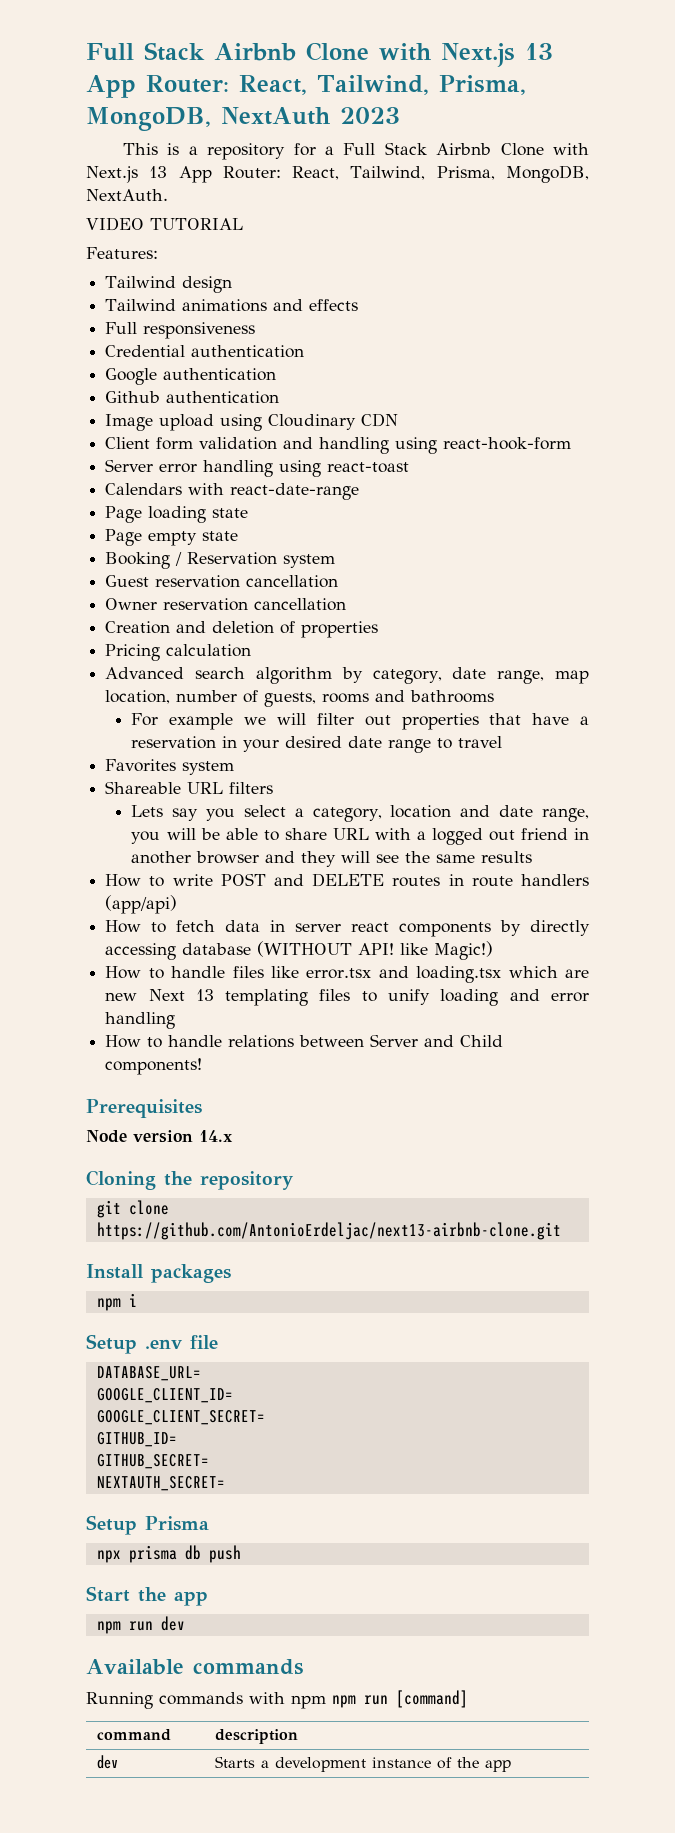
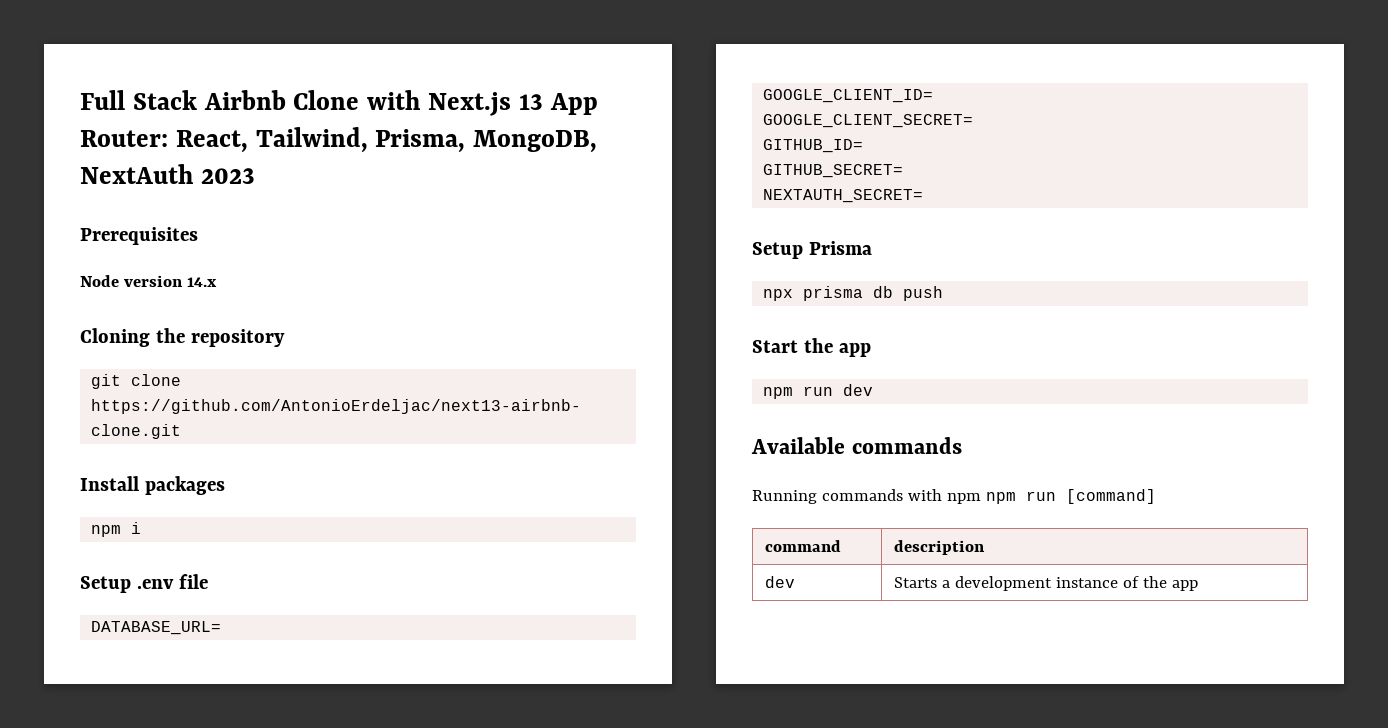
- This is a repository for a Full Stack Airbnb Clone with Next.js 13 App Router: React, Tailwind, Prisma, MongoDB, NextAuth.
- VIDEO TUTORIAL
- Features:
- Tailwind design
- Tailwind animations and effects
- Full responsiveness
- Credential authentication
- Google authentication
- Github authentication
- Image upload using Cloudinary CDN
- Client form validation and handling using react-hook-form
- Server error handling using react-toast
- Calendars with react-date-range
- Page loading state
- Page empty state
- Booking / Reservation system
- Guest reservation cancellation
- Owner reservation cancellation
- Creation and deletion of properties
- Pricing calculation
- Advanced search algorithm by category, date range, map location, number of guests, rooms and bathrooms
- For example we will filter out properties that have a reservation in your desired date range to travel
- Favorites system
- Shareable URL filters
- Lets say you select a category, location and date range, you will be able to share URL with a logged out friend in another browser and they will see the same results
- How to write POST and DELETE routes in route handlers (app/api)
- How to fetch data in server react components by directly accessing database (WITHOUT API! like Magic!)
- How to handle files like error.tsx and loading.tsx which are new Next 13 templating files to unify loading and error handling
- How to handle relations between Server and Child components!

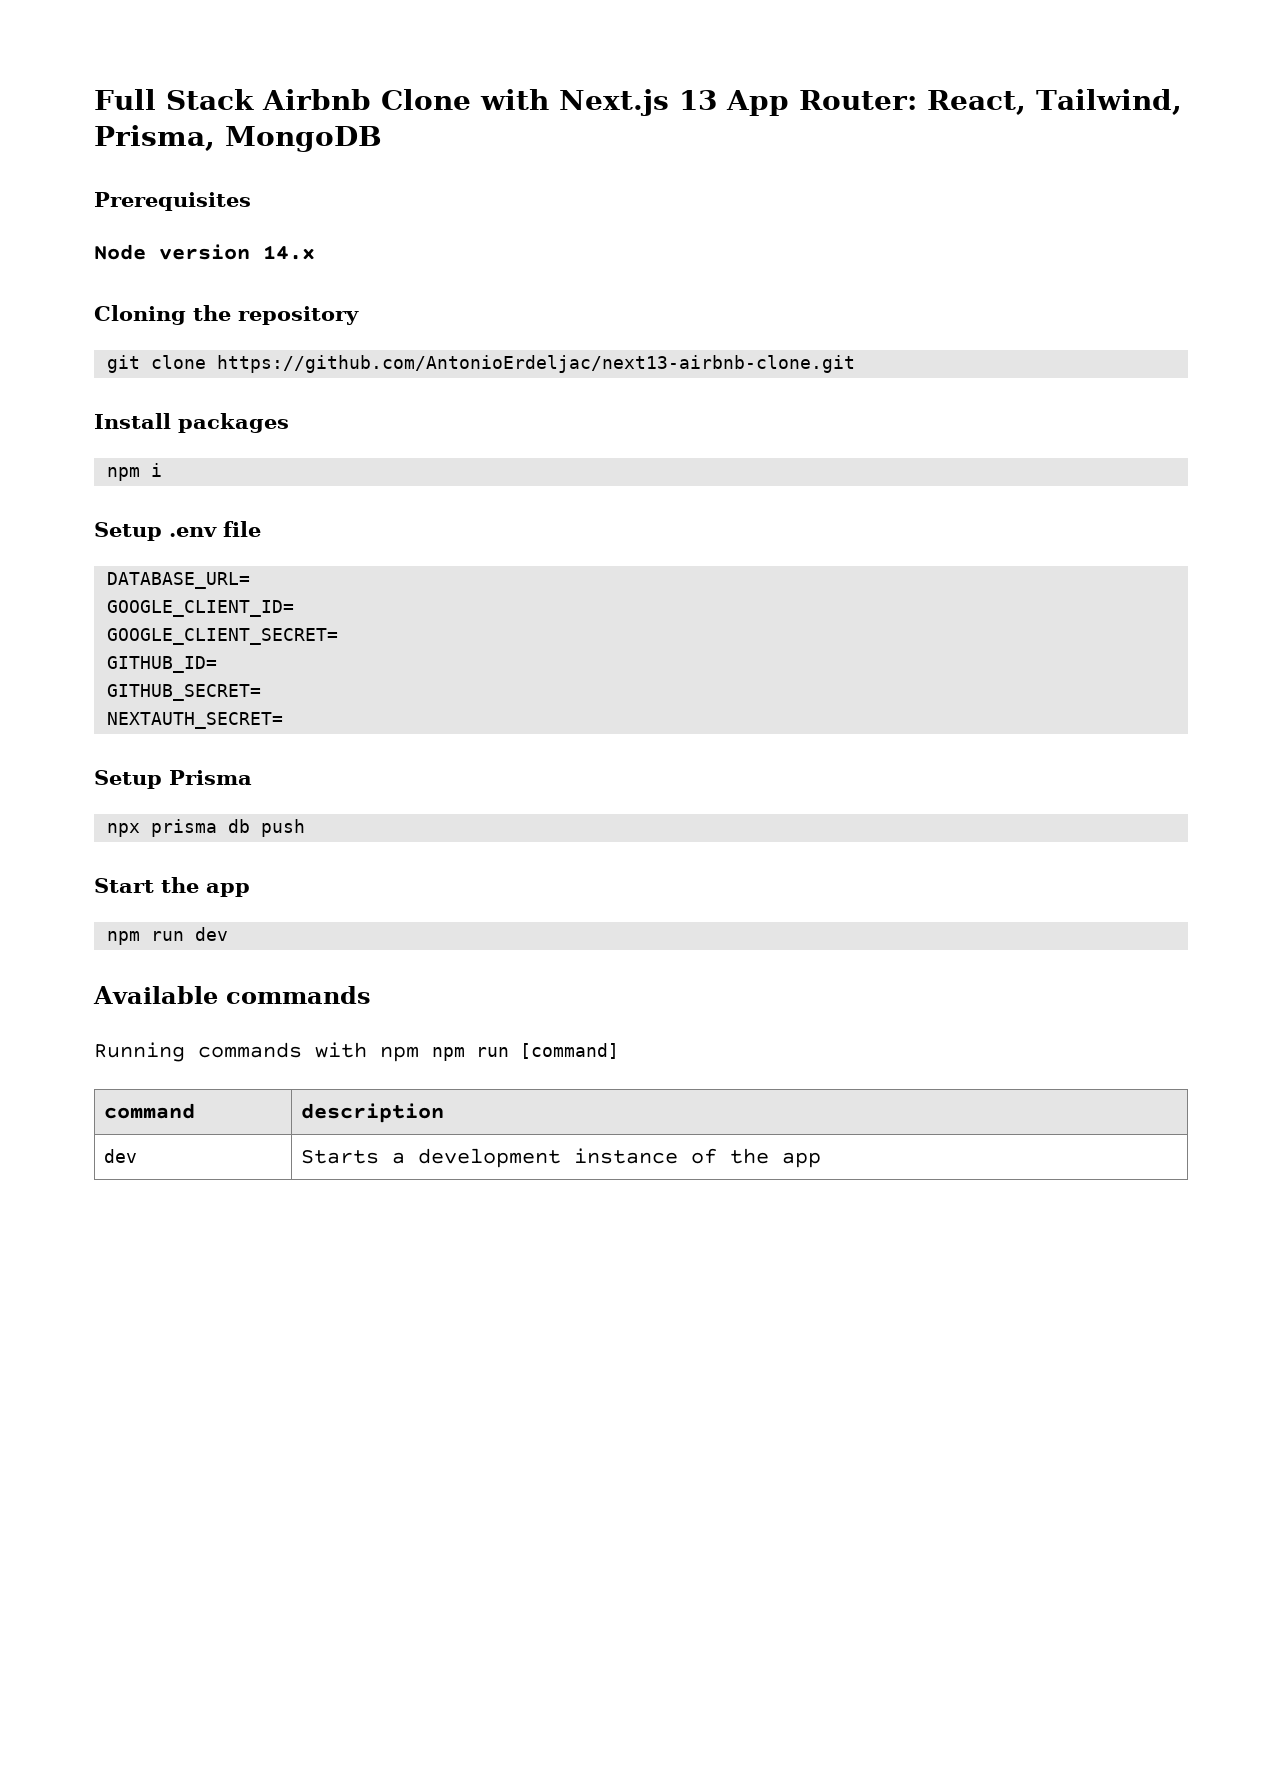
- Full Stack Airbnb Clone with Next.js 13 App Router: React, Tailwind, Prisma, MongoDB, NextAuth 2023
+ Full Stack Airbnb Clone with Next.js 13 App Router: React, Tailwind, Prisma, MongoDB

